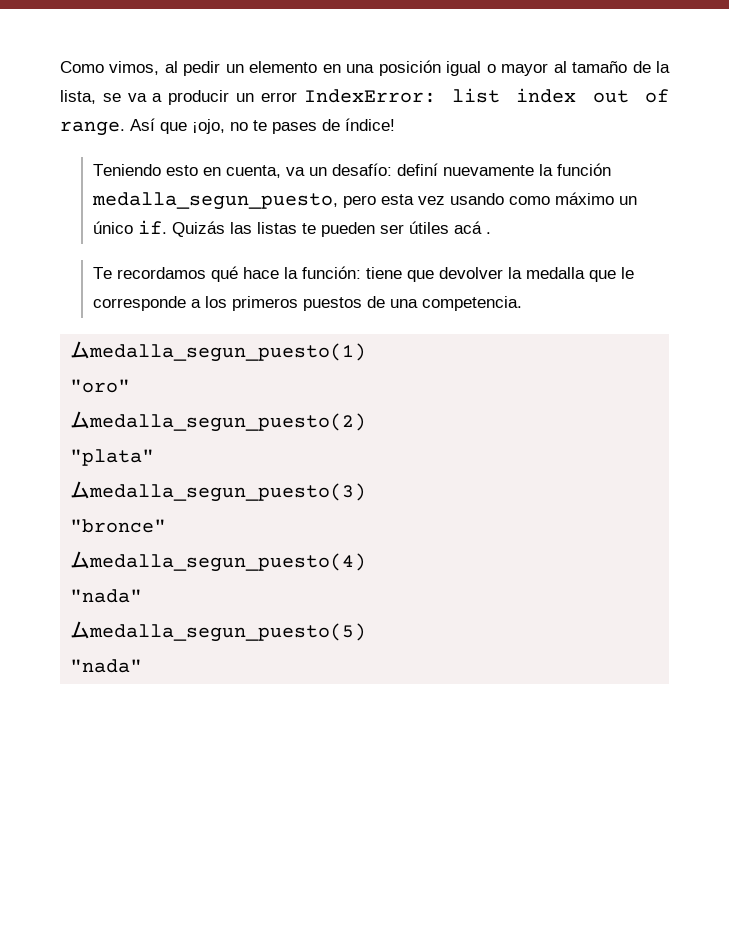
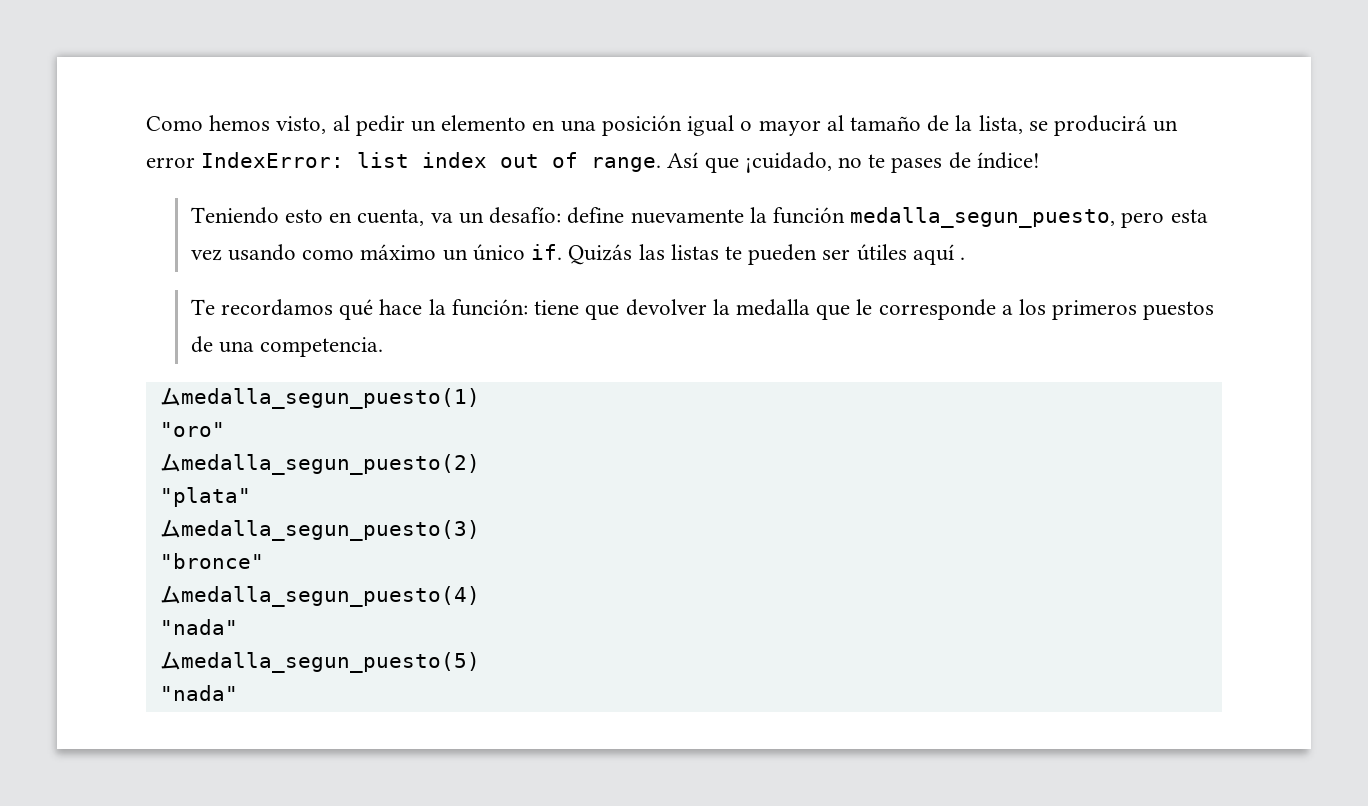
- Como vimos, al pedir un elemento en una posición igual o mayor al tamaño de la lista, se va a producir un error IndexError: list index out of range.
+ Como hemos visto, al pedir un elemento en una posición igual o mayor al tamaño de la lista, se producirá un error IndexError: list index out of range.
- Así que ¡ojo, no te pases de índice!
+ Así que ¡cuidado, no te pases de índice!
- Teniendo esto en cuenta, va un desafío: definí nuevamente la función medalla_segun_puesto, pero esta vez usando como máximo un único if.
+ Teniendo esto en cuenta, va un desafío: define nuevamente la función medalla_segun_puesto, pero esta vez usando como máximo un único if.
- Quizás las listas te pueden ser útiles acá .
+ Quizás las listas te pueden ser útiles aquí .

